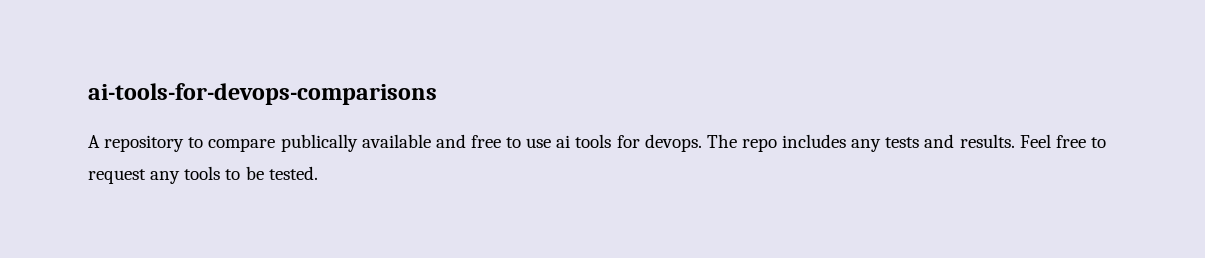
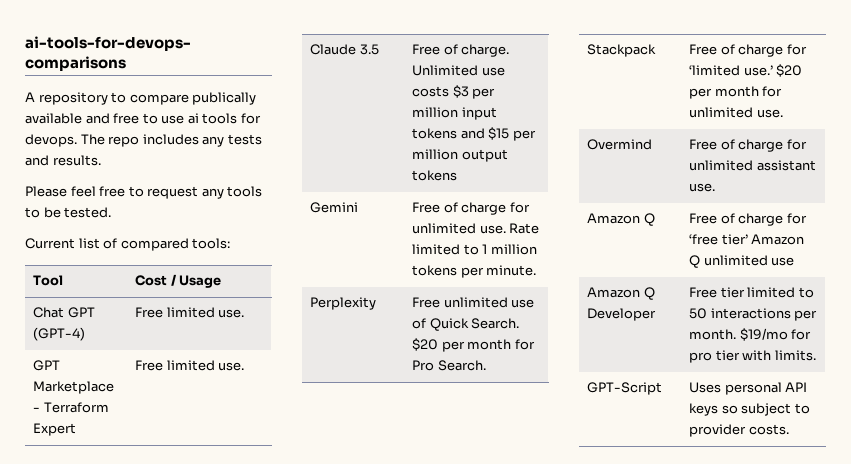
- The repo includes any tests and results. Feel free to request any tools to be tested.
+ The repo includes any tests and results.
+ Please feel free to request any tools to be tested.
+ Current list of compared tools:
+ Tool | Cost / Usage
+ Chat GPT (GPT-4) | Free limited use.
+ GPT Marketplace - Terraform Expert | Free limited use.
+ Claude 3.5 | Free of charge. Unlimited use costs $3 per million input tokens and $15 per million output tokens
+ Gemini | Free of charge for unlimited use. Rate limited to 1 million tokens per minute.
+ Perplexity | Free unlimited use of Quick Search. $20 per month for Pro Search.
+ Stackpack | Free of charge for ‘limited use.’ $20 per month for unlimited use.
+ Overmind | Free of charge for unlimited assistant use.
+ Amazon Q | Free of charge for ‘free tier’ Amazon Q unlimited use
+ Amazon Q Developer | Free tier limited to 50 interactions per month. $19/mo for pro tier with limits.
+ GPT-Script | Uses personal API keys so subject to provider costs.

